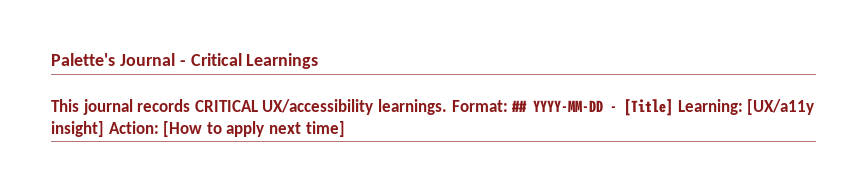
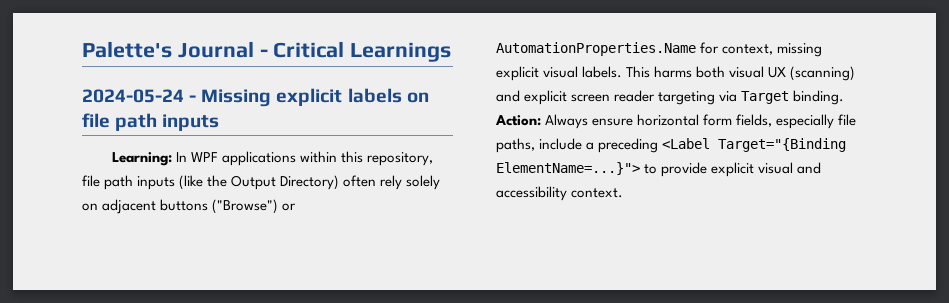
- This journal records CRITICAL UX/accessibility learnings. Format: ## YYYY-MM-DD - [Title] Learning: [UX/a11y insight] Action: [How to apply next time]
+ 2024-05-24 - Missing explicit labels on file path inputs
+ Learning: In WPF applications within this repository, file path inputs (like the Output Directory) often rely solely on adjacent buttons ("Browse") or AutomationProperties.Name for context, missing explicit visual labels. This harms both visual UX (scanning) and explicit screen reader targeting via Target binding. Action: Always ensure horizontal form fields, especially file paths, include a preceding <Label Target="{Binding ElementName=...}"> to provide explicit visual and accessibility context.

